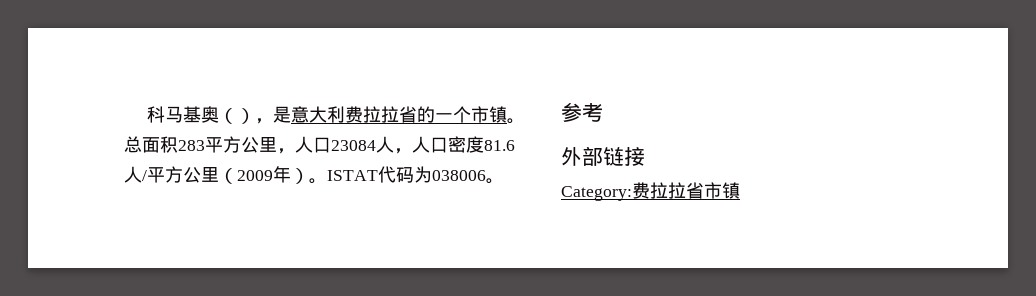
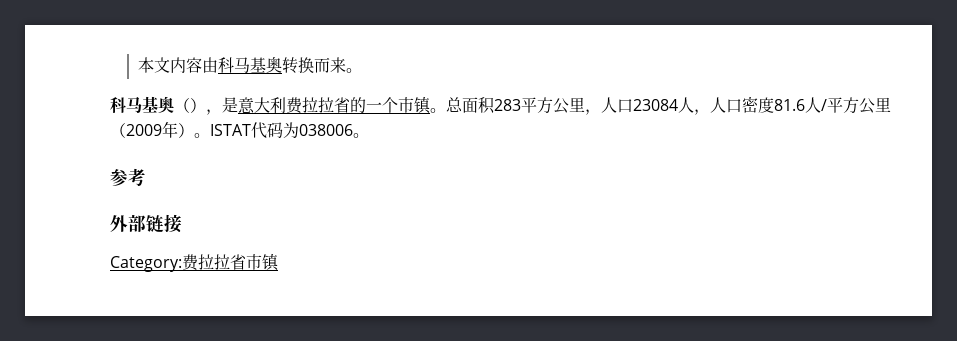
+ 本文内容由科马基奥转换而来。

